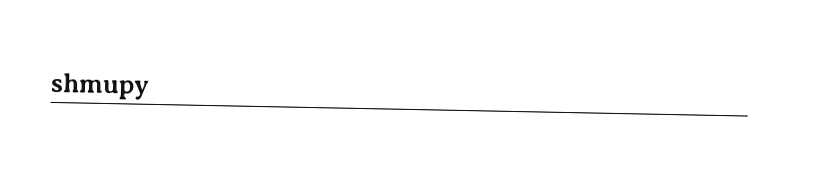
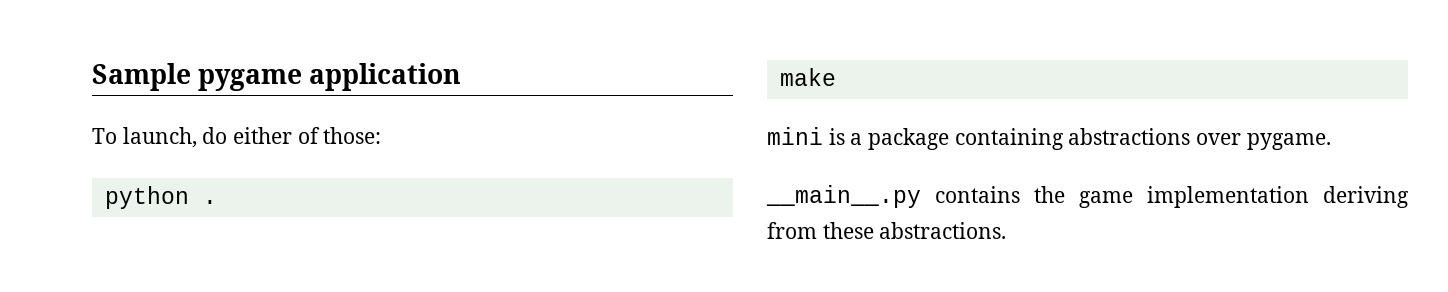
- shmupy
+ Sample pygame application
+ To launch, do either of those:
+ python .
+ make
+ mini is a package containing abstractions over pygame.
+ __main__.py contains the game implementation deriving from these abstractions.

